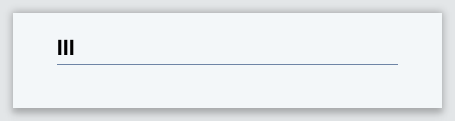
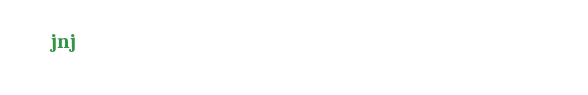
- lll
+ jnj

